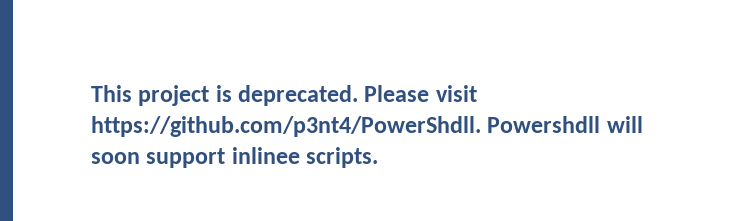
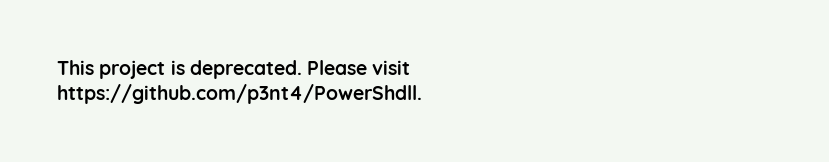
- Please visit https://github.com/p3nt4/PowerShdll. Powershdll will soon support inlinee scripts.
+ Please visit https://github.com/p3nt4/PowerShdll.

